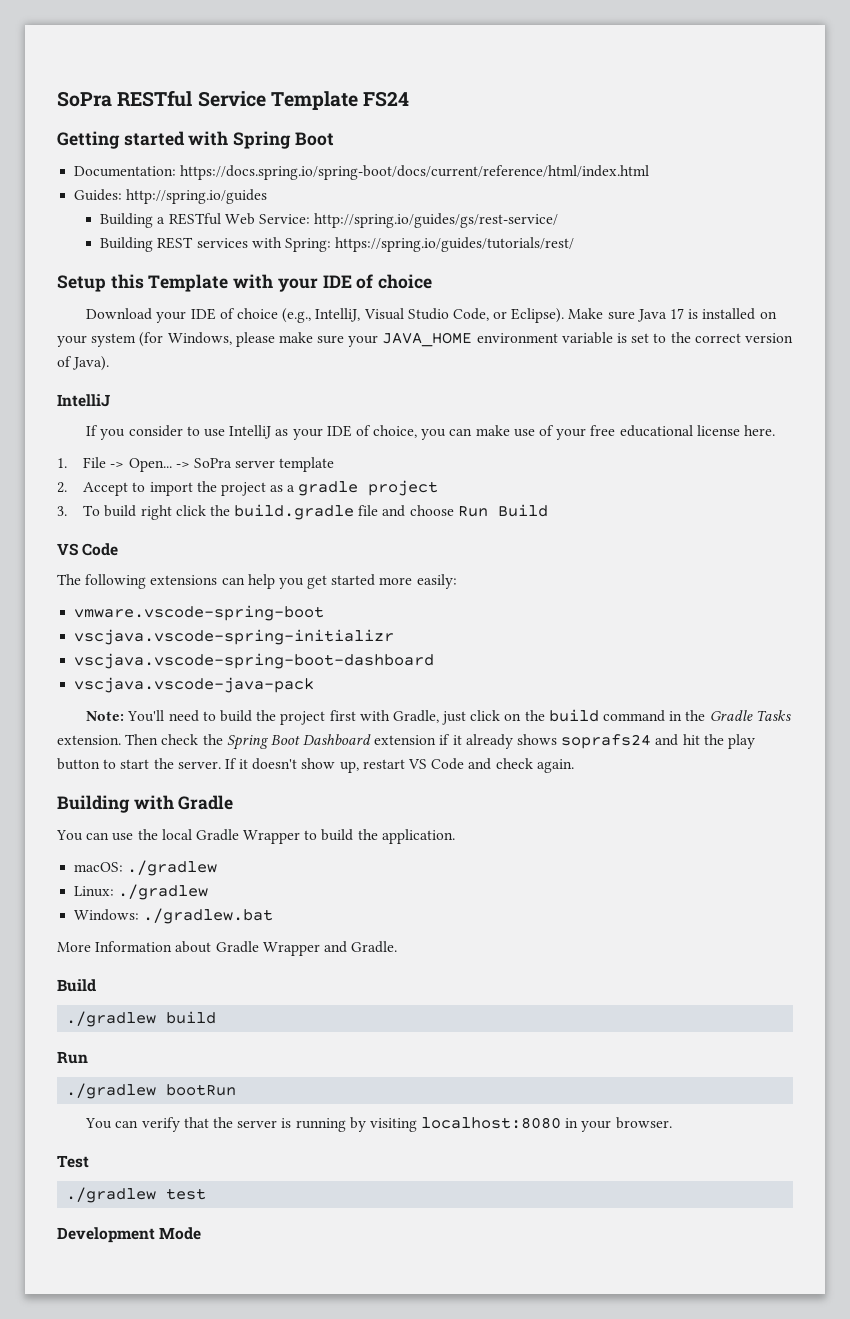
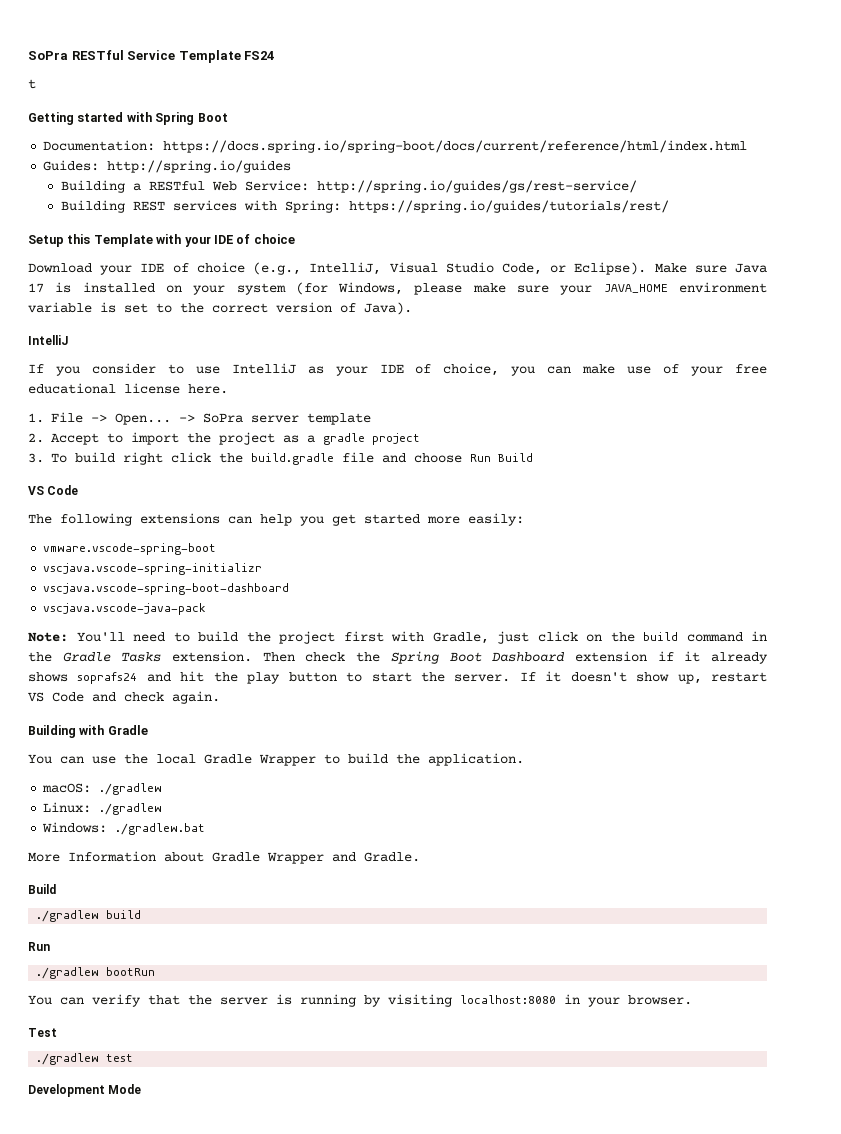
+ t

